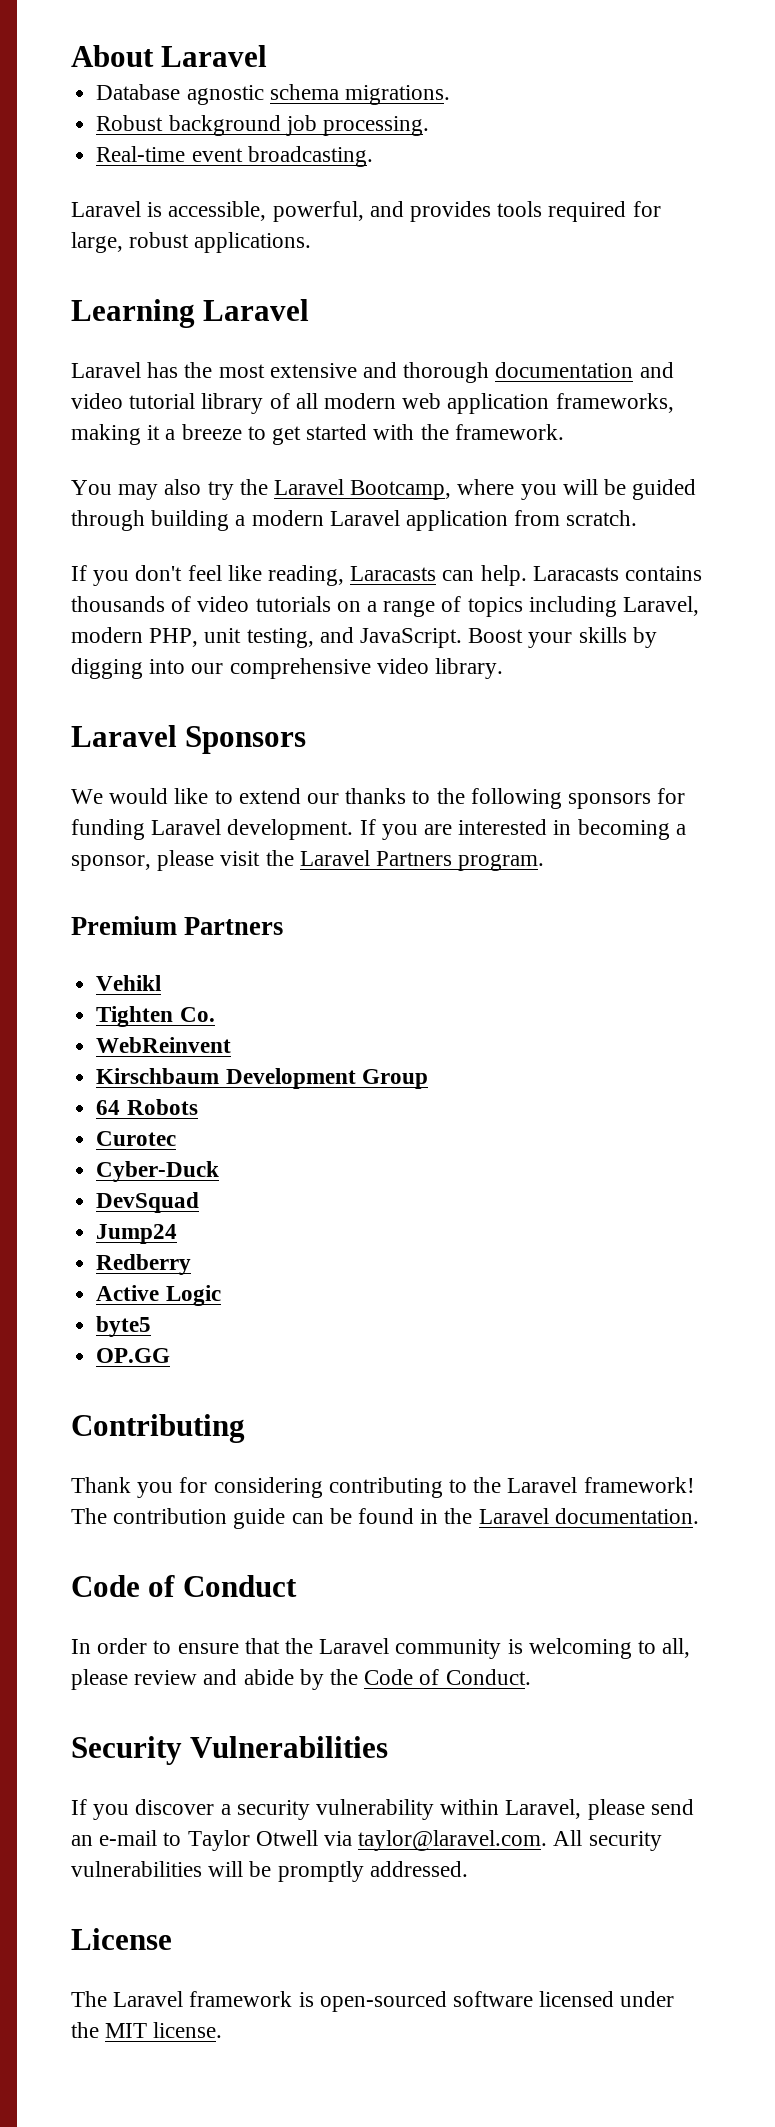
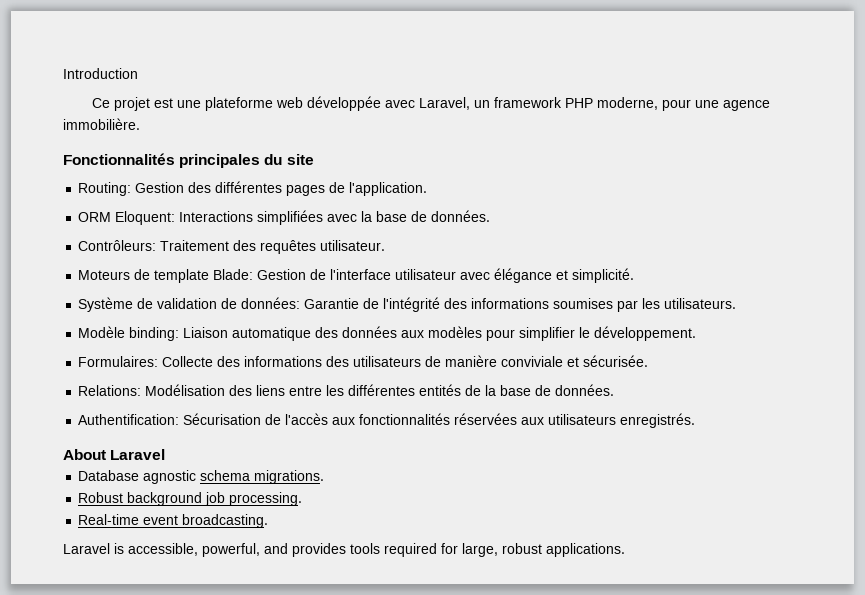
+ Introduction
+ Ce projet est une plateforme web développée avec Laravel, un framework PHP moderne, pour une agence immobilière.
+ Fonctionnalités principales du site
+ Routing: Gestion des différentes pages de l'application.
+ ORM Eloquent: Interactions simplifiées avec la base de données.
+ Contrôleurs: Traitement des requêtes utilisateur.
+ Moteurs de template Blade: Gestion de l'interface utilisateur avec élégance et simplicité.
+ Système de validation de données: Garantie de l'intégrité des informations soumises par les utilisateurs.
+ Modèle binding: Liaison automatique des données aux modèles pour simplifier le développement.
+ Formulaires: Collecte des informations des utilisateurs de manière conviviale et sécurisée.
+ Relations: Modélisation des liens entre les différentes entités de la base de données.
+ Authentification: Sécurisation de l'accès aux fonctionnalités réservées aux utilisateurs enregistrés.
- Learning Laravel
- Laravel has the most extensive and thorough documentation and video tutorial library of all modern web application frameworks, making it a breeze to get started with the framework.
- You may also try the Laravel Bootcamp, where you will be guided through building a modern Laravel application from scratch.
- If you don't feel like reading, Laracasts can help. Laracasts contains thousands of video tutorials on a range of topics including Laravel, modern PHP, unit testing, and JavaScript. Boost your skills by digging into our comprehensive video library.
- Laravel Sponsors
- We would like to extend our thanks to the following sponsors for funding Laravel development. If you are interested in becoming a sponsor, please visit the Laravel Partners program.
- Premium Partners
- Vehikl
- Tighten Co.
- WebReinvent
- Kirschbaum Development Group
- 64 Robots
- Curotec
- Cyber-Duck
- DevSquad
- Jump24
- Redberry
- Active Logic
- byte5
- OP.GG
- Contributing
- Thank you for considering contributing to the Laravel framework! The contribution guide can be found in the Laravel documentation.
- Code of Conduct
- In order to ensure that the Laravel community is welcoming to all, please review and abide by the Code of Conduct.
- Security Vulnerabilities
- If you discover a security vulnerability within Laravel, please send an e-mail to Taylor Otwell via taylor@laravel.com. All security vulnerabilities will be promptly addressed.
- License
- The Laravel framework is open-sourced software licensed under the MIT license.

